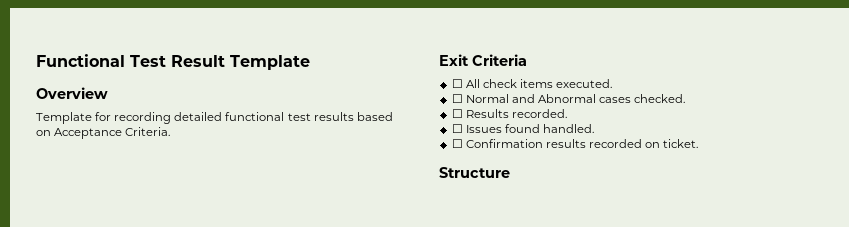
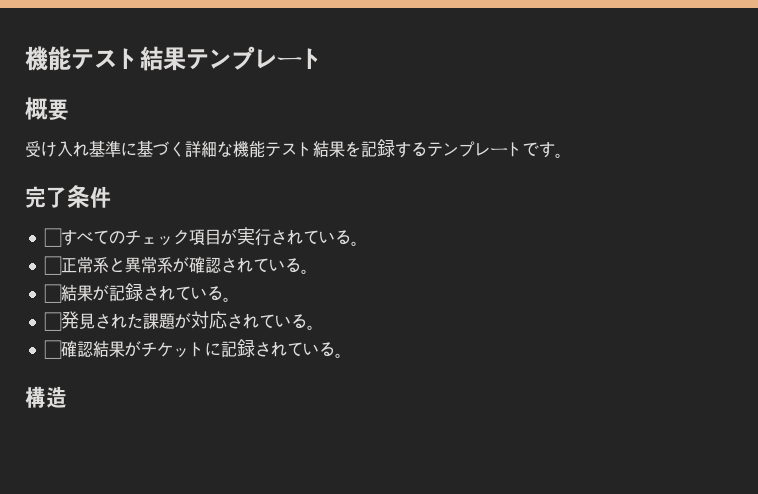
- Functional Test Result Template
- Overview
- Template for recording detailed functional test results based on Acceptance Criteria.
- Exit Criteria
- ☐ All check items executed.
- ☐ Normal and Abnormal cases checked.
- ☐ Results recorded.
- ☐ Issues found handled.
- ☐ Confirmation results recorded on ticket.
- Structure
+ 機能テスト結果テンプレート
+ 概要
+ 受け入れ基準に基づく詳細な機能テスト結果を記録するテンプレートです。
+ 完了条件
+ ☐すべてのチェック項目が実行されている。
+ ☐正常系と異常系が確認されている。
+ ☐結果が記録されている。
+ ☐発見された課題が対応されている。
+ ☐確認結果がチケットに記録されている。
+ 構造

